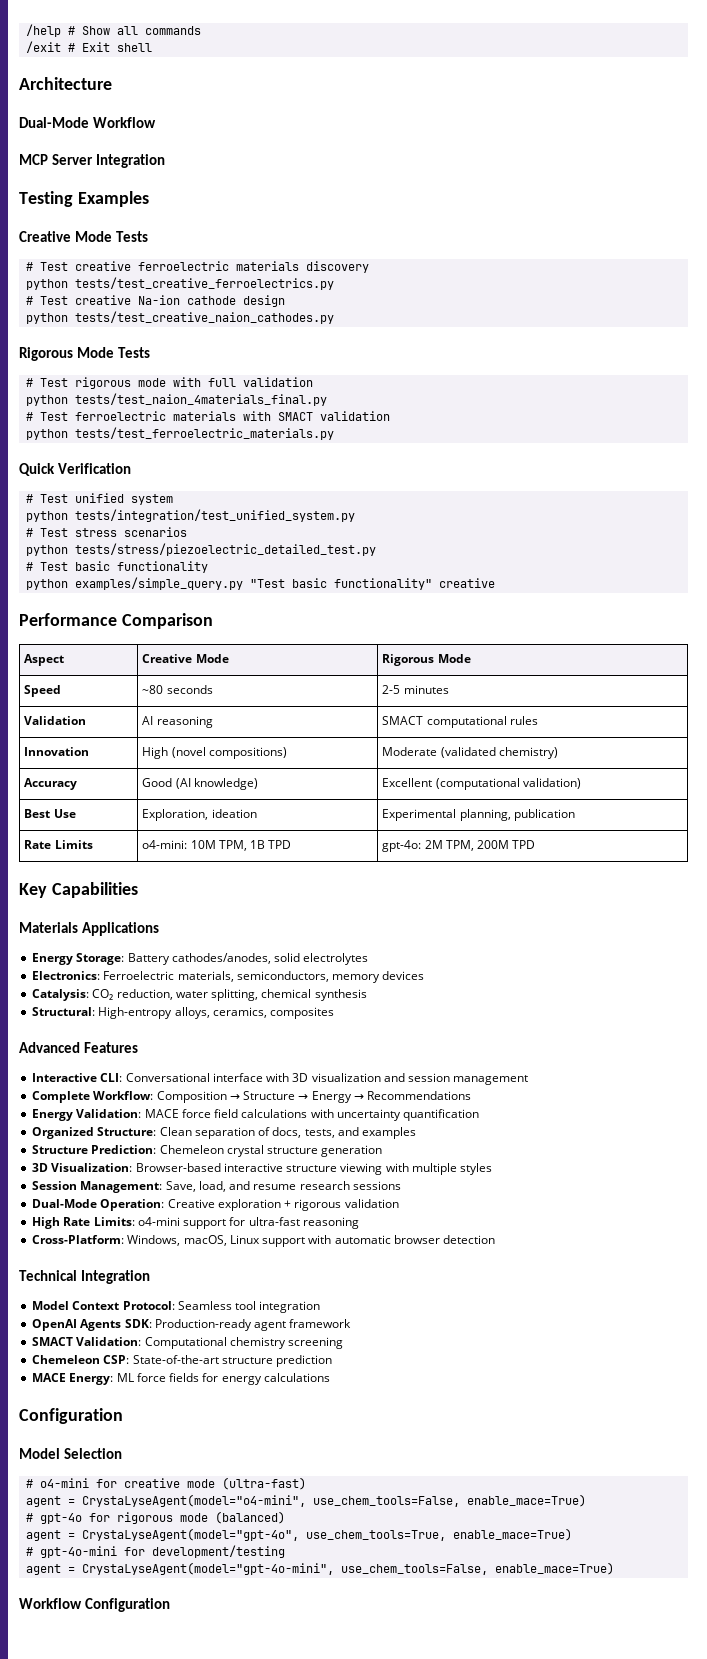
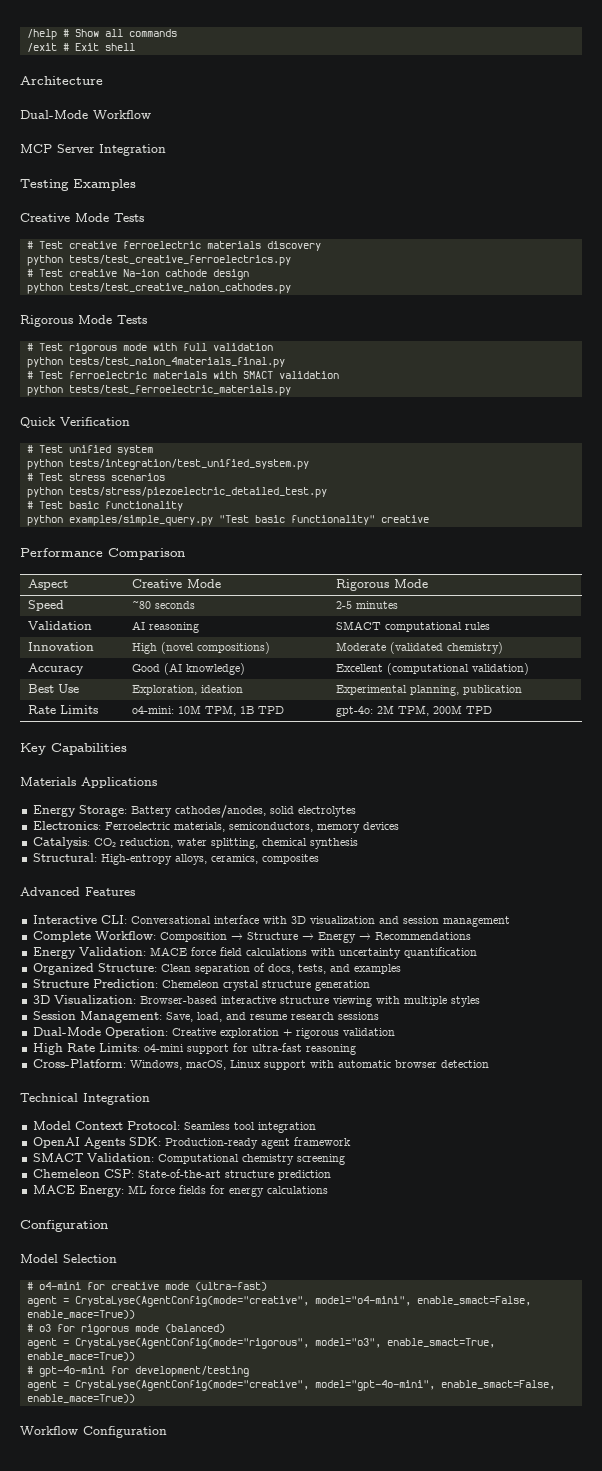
- agent = CrystaLyseAgent(model="o4-mini", use_chem_tools=False, enable_mace=True)
- # gpt-4o for rigorous mode (balanced)
+ agent = CrystaLyse(AgentConfig(mode="creative", model="o4-mini", enable_smact=False, enable_mace=True))
+ # o3 for rigorous mode (balanced)
- agent = CrystaLyseAgent(model="gpt-4o", use_chem_tools=True, enable_mace=True)
+ agent = CrystaLyse(AgentConfig(mode="rigorous", model="o3", enable_smact=True, enable_mace=True))
- agent = CrystaLyseAgent(model="gpt-4o-mini", use_chem_tools=False, enable_mace=True)
+ agent = CrystaLyse(AgentConfig(mode="creative", model="gpt-4o-mini", enable_smact=False, enable_mace=True))

